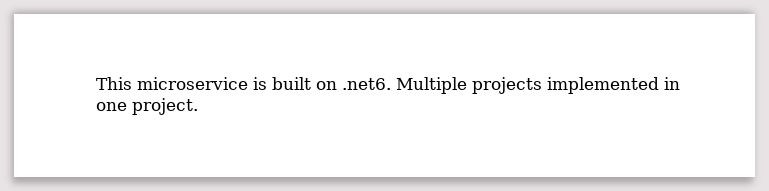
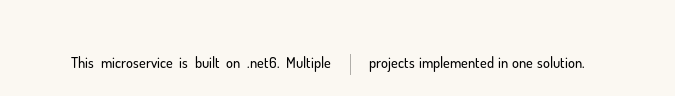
- This microservice is built on .net6. Multiple projects implemented in one project.
+ This microservice is built on .net6. Multiple projects implemented in one solution.

